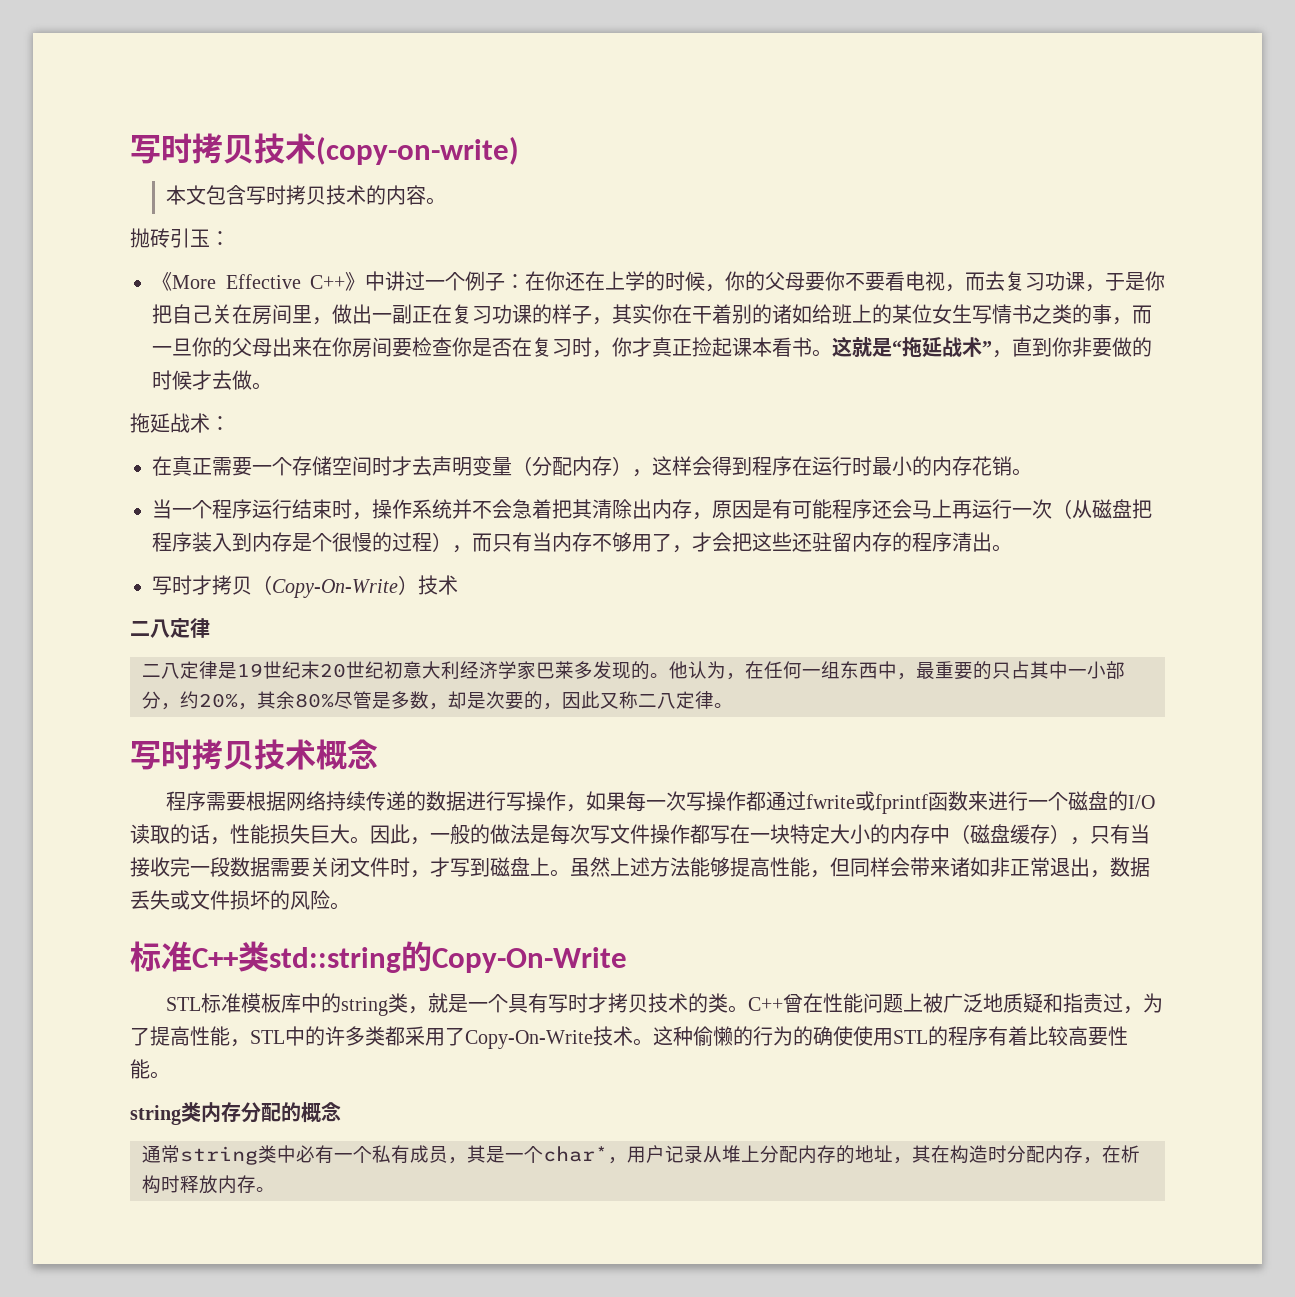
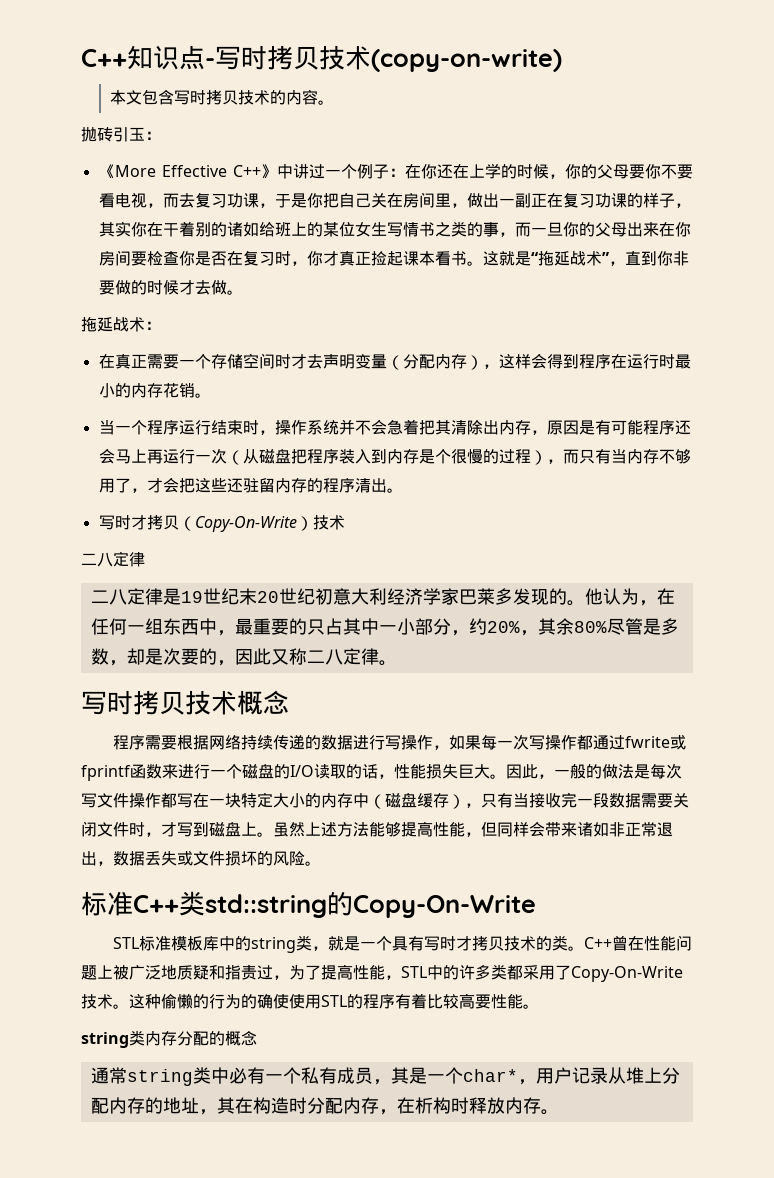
- 写时拷贝技术(copy-on-write)
+ C++知识点-写时拷贝技术(copy-on-write)

